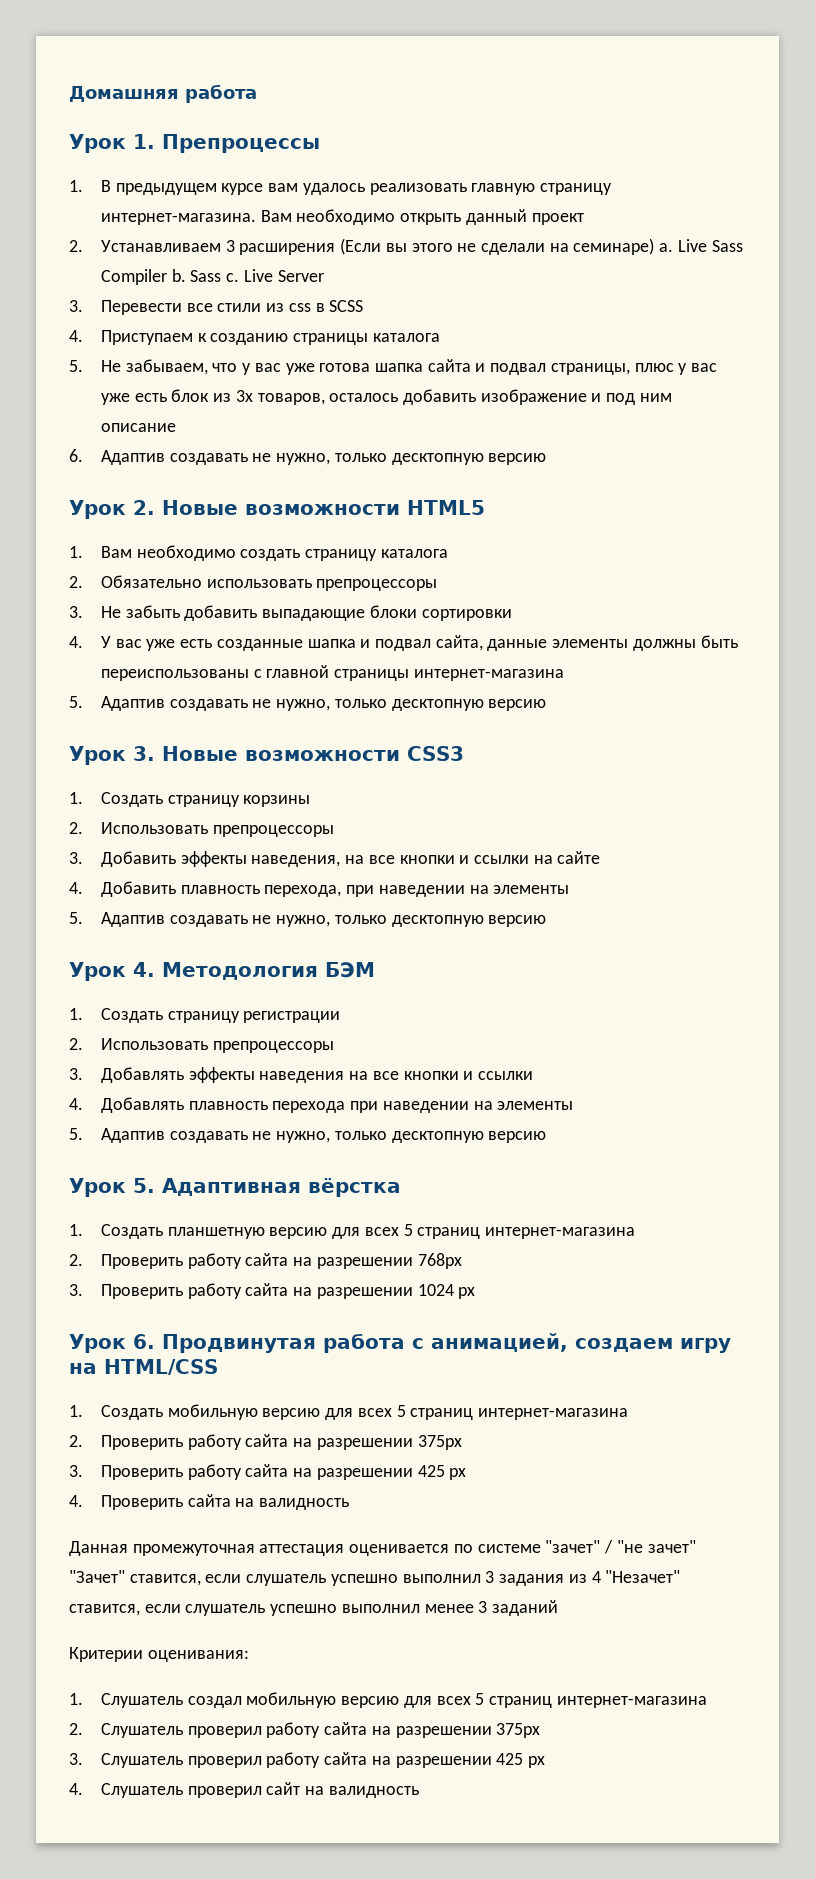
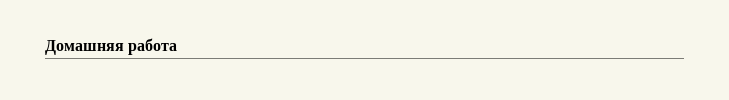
- Урок 1. Препроцессы
- 1. В предыдущем курсе вам удалось реализовать главную страницу интернет-магазина. Вам необходимо открыть данный проект
- 2. Устанавливаем 3 расширения (Если вы этого не сделали на семинаре) a. Live Sass Compiler b. Sass c. Live Server
- 3. Перевести все стили из css в SCSS
- 4. Приступаем к созданию страницы каталога
- 5. Не забываем, что у вас уже готова шапка сайта и подвал страницы, плюс у вас уже есть блок из 3х товаров, осталось добавить изображение и под ним описание
- 6. Адаптив создавать не нужно, только десктопную версию
- Урок 2. Новые возможности HTML5
- 1. Вам необходимо создать страницу каталога
- 2. Обязательно использовать препроцессоры
- 3. Не забыть добавить выпадающие блоки сортировки
- 4. У вас уже есть созданные шапка и подвал сайта, данные элементы должны быть переиспользованы с главной страницы интернет-магазина
- 5. Адаптив создавать не нужно, только десктопную версию
- Урок 3. Новые возможности CSS3
- 1. Создать страницу корзины
- 2. Использовать препроцессоры
- 3. Добавить эффекты наведения, на все кнопки и ссылки на сайте
- 4. Добавить плавность перехода, при наведении на элементы
- 5. Адаптив создавать не нужно, только десктопную версию
- Урок 4. Методология БЭМ
- 1. Создать страницу регистрации
- 2. Использовать препроцессоры
- 3. Добавлять эффекты наведения на все кнопки и ссылки
- 4. Добавлять плавность перехода при наведении на элементы
- 5. Адаптив создавать не нужно, только десктопную версию
- Урок 5. Адаптивная вёрстка
- 1. Создать планшетную версию для всех 5 страниц интернет-магазина
- 2. Проверить работу сайта на разрешении 768px
- 3. Проверить работу сайта на разрешении 1024 px
- Урок 6. Продвинутая работа с анимацией, создаем игру на HTML/CSS
- 1. Создать мобильную версию для всех 5 страниц интернет-магазина
- 2. Проверить работу сайта на разрешении 375px
- 3. Проверить работу сайта на разрешении 425 px
- 4. Проверить сайта на валидность
- Данная промежуточная аттестация оценивается по системе "зачет" / "не зачет" "Зачет" ставится, если слушатель успешно выполнил 3 задания из 4 "Незачет" ставится, если слушатель успешно выполнил менее 3 заданий
- Критерии оценивания:
- 1. Слушатель создал мобильную версию для всех 5 страниц интернет-магазина
- 2. Слушатель проверил работу сайта на разрешении 375px
- 3. Слушатель проверил работу сайта на разрешении 425 px
- 4. Слушатель проверил сайт на валидность

